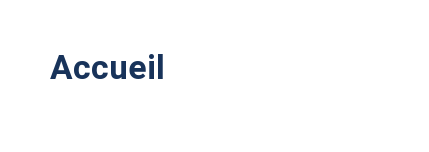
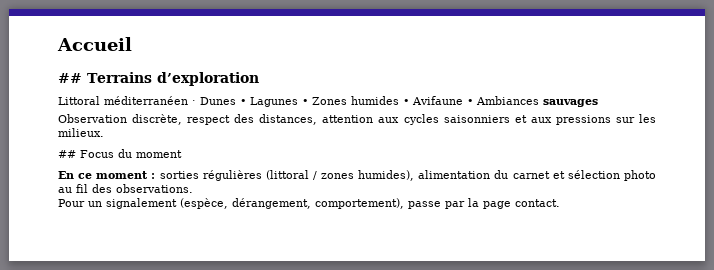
+ ## Terrains d’exploration
+ Littoral méditerranéen · Dunes • Lagunes • Zones humides • Avifaune • Ambiances sauvages
+ Observation discrète, respect des distances, attention aux cycles saisonniers et aux pressions sur les milieux.
+ ## Focus du moment
+ En ce moment : sorties régulières (littoral / zones humides), alimentation du carnet et sélection photo au fil des observations.
+ Pour un signalement (espèce, dérangement, comportement), passe par la page contact.

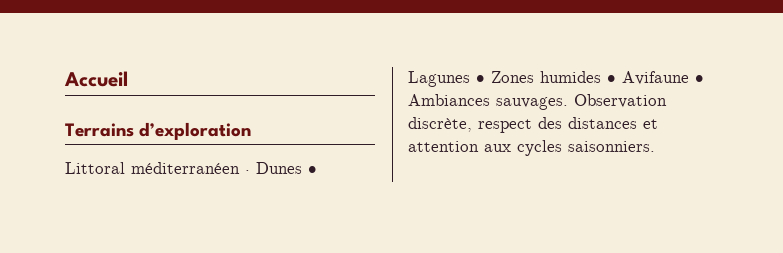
- ## Terrains d’exploration
+ Terrains d’exploration
- Littoral méditerranéen · Dunes • Lagunes • Zones humides • Avifaune • Ambiances sauvages
- Observation discrète, respect des distances, attention aux cycles saisonniers et aux pressions sur les milieux.
- ## Focus du moment
- En ce moment : sorties régulières (littoral / zones humides), alimentation du carnet et sélection photo au fil des observations.
- Pour un signalement (espèce, dérangement, comportement), passe par la page contact.
+ Littoral méditerranéen · Dunes • Lagunes • Zones humides • Avifaune • Ambiances sauvages. Observation discrète, respect des distances et attention aux cycles saisonniers.

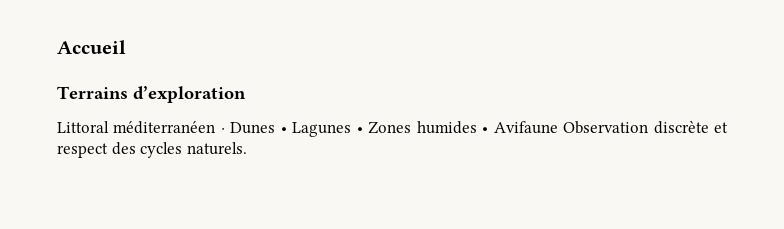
- Littoral méditerranéen · Dunes • Lagunes • Zones humides • Avifaune • Ambiances sauvages. Observation discrète, respect des distances et attention aux cycles saisonniers.
+ Littoral méditerranéen · Dunes • Lagunes • Zones humides • Avifaune Observation discrète et respect des cycles naturels.

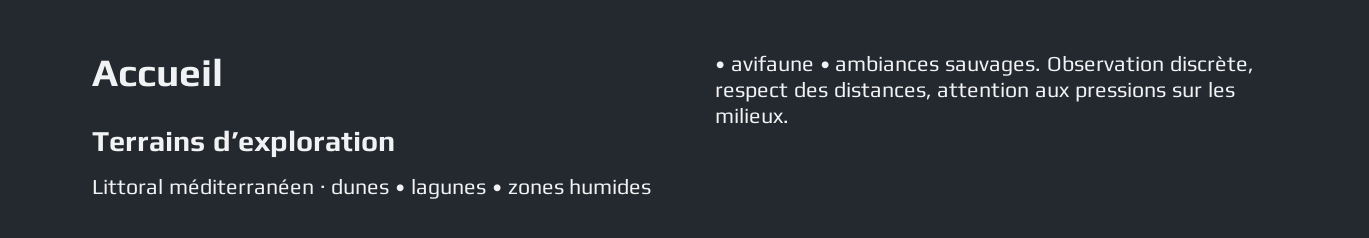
- Littoral méditerranéen · Dunes • Lagunes • Zones humides • Avifaune Observation discrète et respect des cycles naturels.
+ Littoral méditerranéen · dunes • lagunes • zones humides • avifaune • ambiances sauvages. Observation discrète, respect des distances, attention aux pressions sur les milieux.

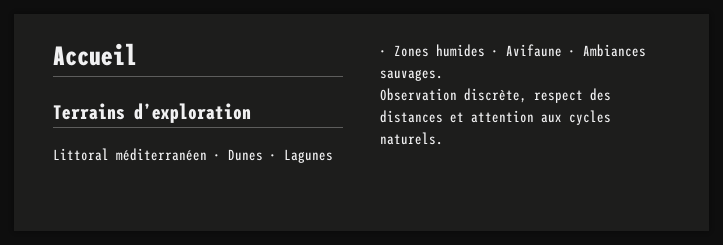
- Littoral méditerranéen · dunes • lagunes • zones humides • avifaune • ambiances sauvages. Observation discrète, respect des distances, attention aux pressions sur les milieux.
+ Littoral méditerranéen · Dunes · Lagunes · Zones humides · Avifaune · Ambiances sauvages.
+ Observation discrète, respect des distances et attention aux cycles naturels.

